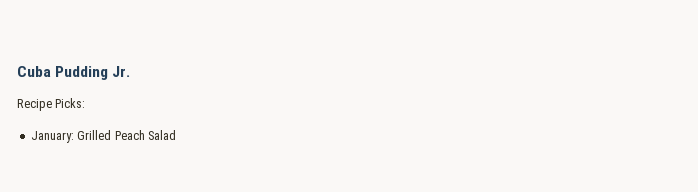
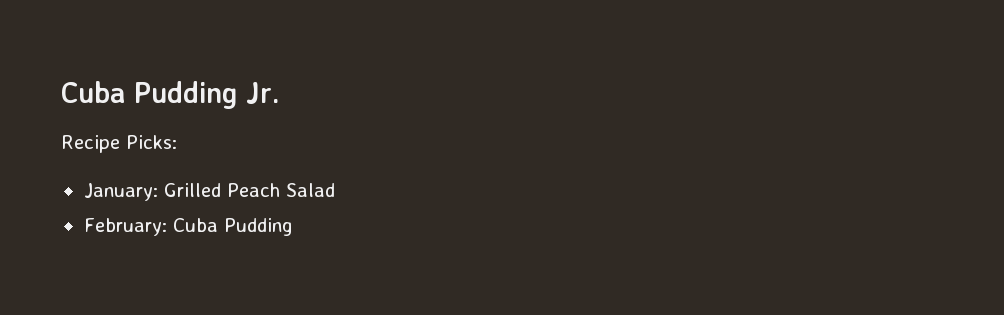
+ February: Cuba Pudding

